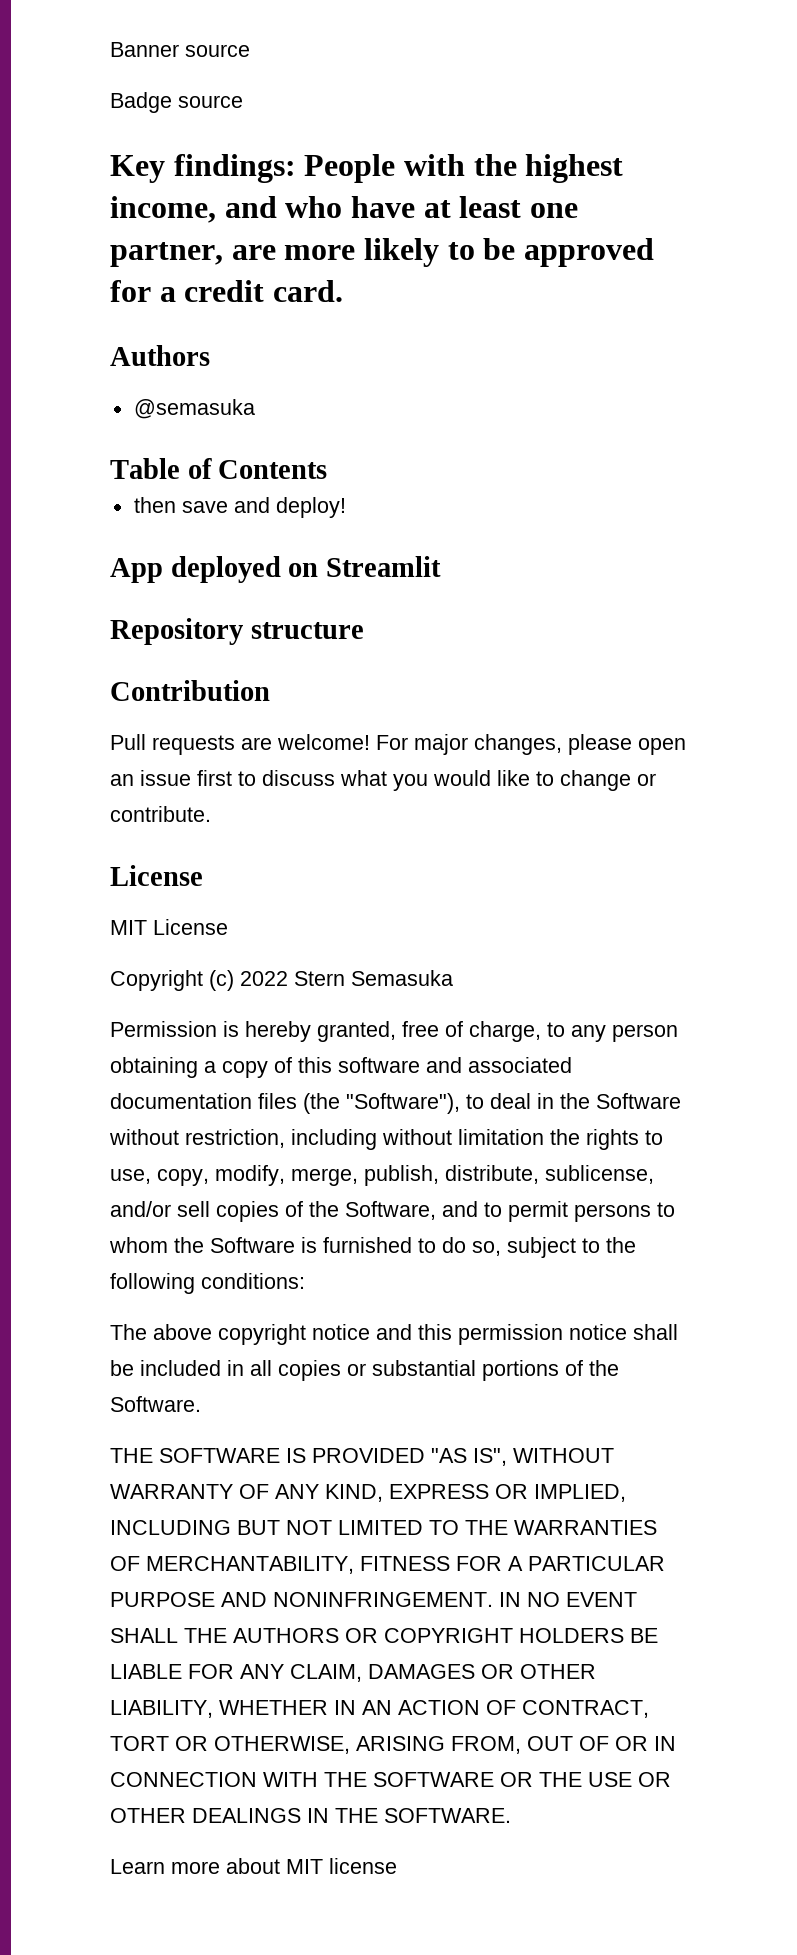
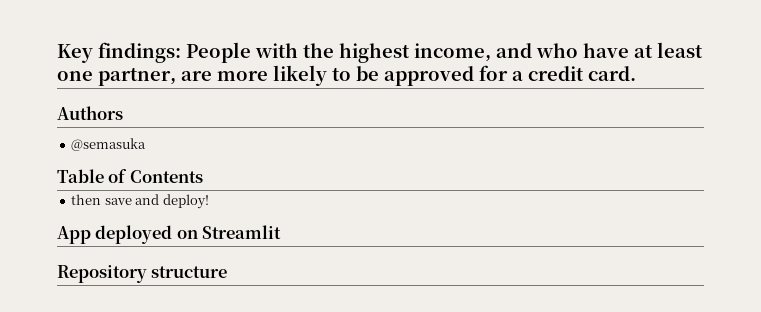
- Banner source
- Badge source
- Contribution
- Pull requests are welcome! For major changes, please open an issue first to discuss what you would like to change or contribute.
- License
- MIT License
- Copyright (c) 2022 Stern Semasuka
- Permission is hereby granted, free of charge, to any person obtaining a copy of this software and associated documentation files (the "Software"), to deal in the Software without restriction, including without limitation the rights to use, copy, modify, merge, publish, distribute, sublicense, and/or sell copies of the Software, and to permit persons to whom the Software is furnished to do so, subject to the following conditions:
- The above copyright notice and this permission notice shall be included in all copies or substantial portions of the Software.
- THE SOFTWARE IS PROVIDED "AS IS", WITHOUT WARRANTY OF ANY KIND, EXPRESS OR IMPLIED, INCLUDING BUT NOT LIMITED TO THE WARRANTIES OF MERCHANTABILITY, FITNESS FOR A PARTICULAR PURPOSE AND NONINFRINGEMENT. IN NO EVENT SHALL THE AUTHORS OR COPYRIGHT HOLDERS BE LIABLE FOR ANY CLAIM, DAMAGES OR OTHER LIABILITY, WHETHER IN AN ACTION OF CONTRACT, TORT OR OTHERWISE, ARISING FROM, OUT OF OR IN CONNECTION WITH THE SOFTWARE OR THE USE OR OTHER DEALINGS IN THE SOFTWARE.
- Learn more about MIT license

